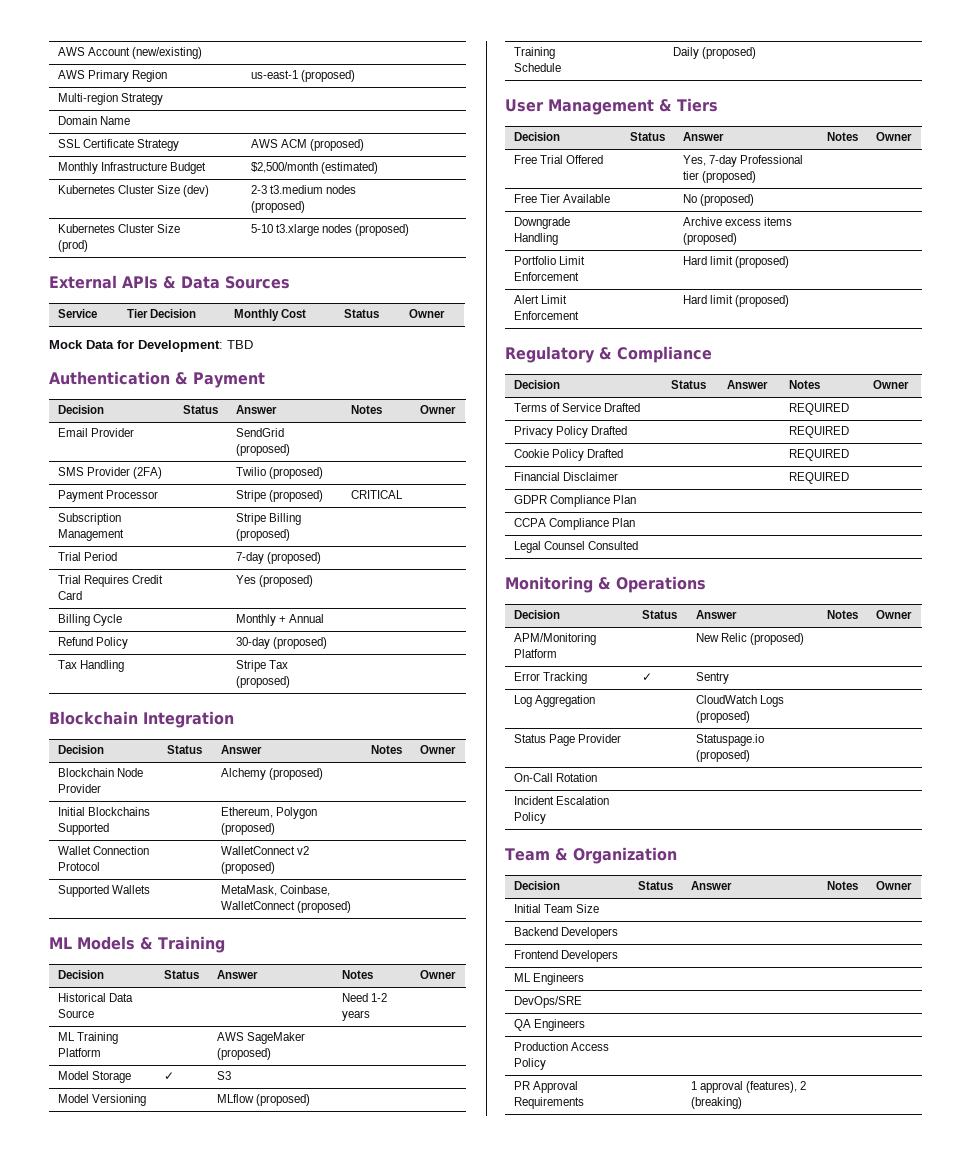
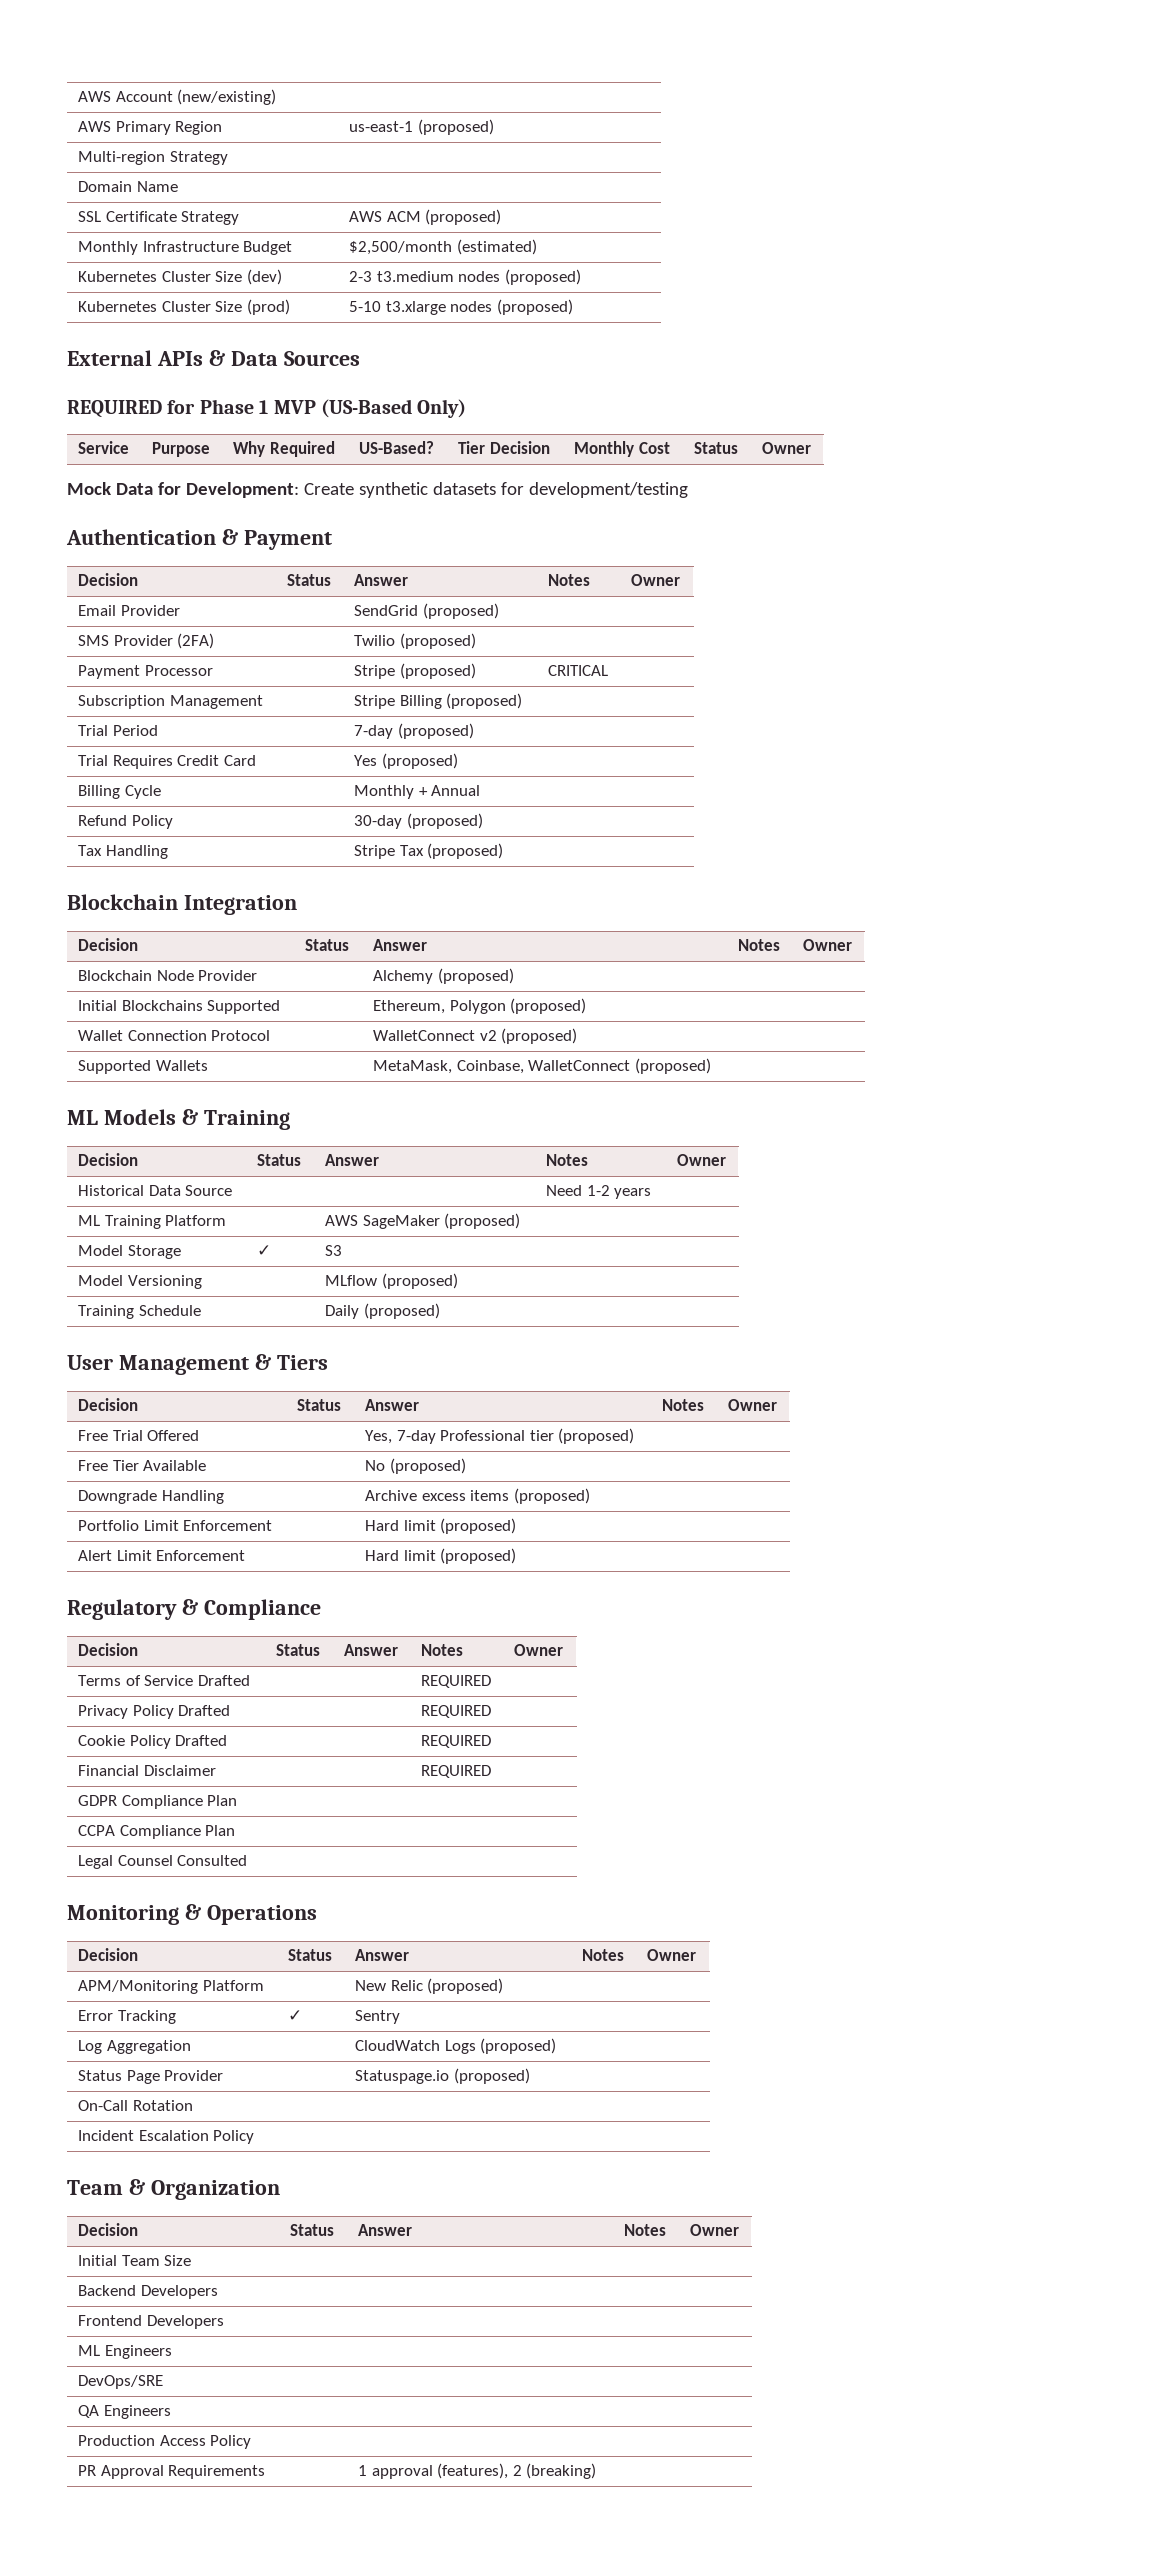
- Service | Tier Decision | Monthly Cost | Status | Owner
+ REQUIRED for Phase 1 MVP (US-Based Only)
+ Service | Purpose | Why Required | US-Based? | Tier Decision | Monthly Cost | Status | Owner
- Mock Data for Development: TBD
+ Mock Data for Development: Create synthetic datasets for development/testing

